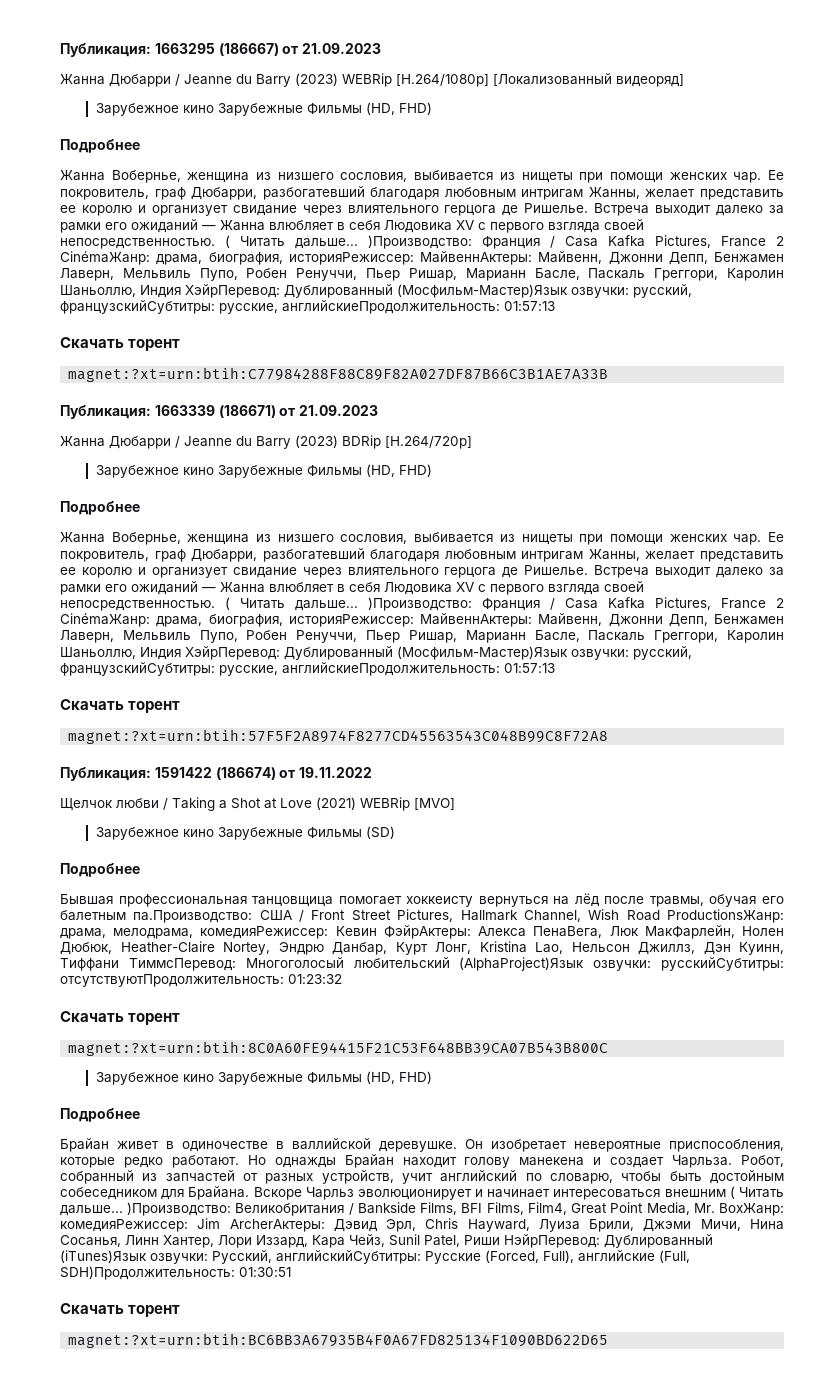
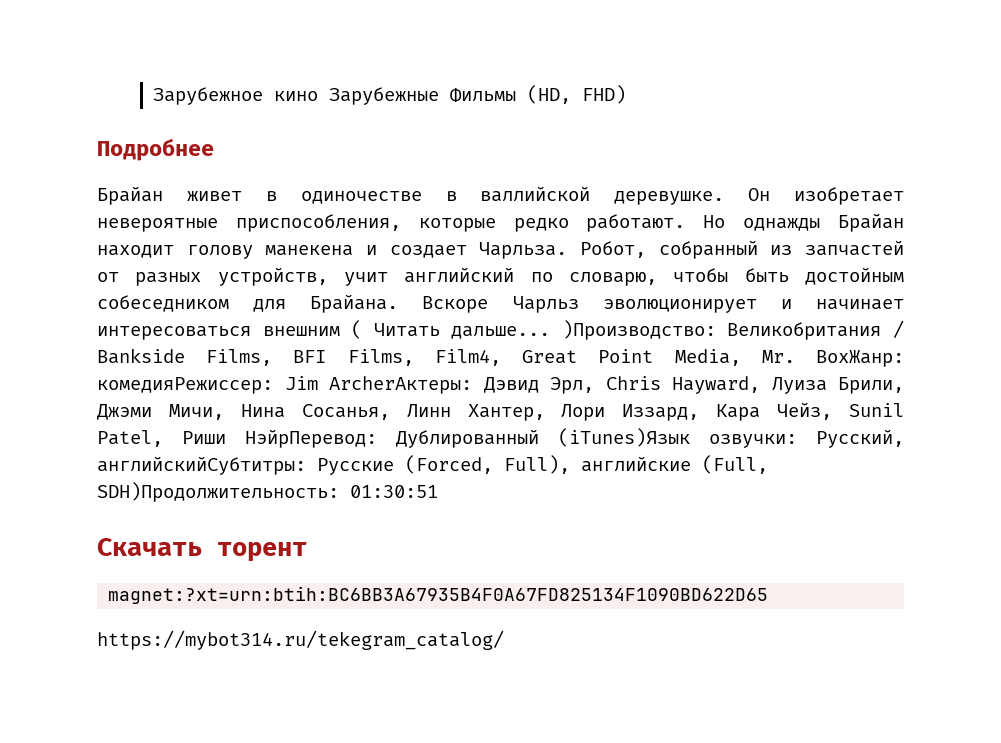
- Публикация: 1663295 (186667) от 21.09.2023
- Жанна Дюбарри / Jeanne du Barry (2023) WEBRip [H.264/1080p] [Локализованный видеоряд]
- Зарубежное кино Зарубежные Фильмы (HD, FHD)
- Подробнее
- Жанна Вобернье, женщина из низшего сословия, выбивается из нищеты при помощи женских чар. Ее покровитель, граф Дюбарри, разбогатевший благодаря любовным интригам Жанны, желает представить ее королю и организует свидание через влиятельного герцога де Ришелье. Встреча выходит далеко за рамки его ожиданий — Жанна влюбляет в себя Людовика XV с первого взгляда своей непосредственностью. ( Читать дальше... )Производство: Франция / Casa Kafka Pictures, France 2 CinémaЖанр: драма, биография, историяРежиссер: МайвеннАктеры: Майвенн, Джонни Депп, Бенжамен Лаверн, Мельвиль Пупо, Робен Ренуччи, Пьер Ришар, Марианн Басле, Паскаль Греггори, Каролин Шаньоллю, Индия ХэйрПеревод: Дублированный (Мосфильм-Мастер)Язык озвучки: русский, французскийСубтитры: русские, английскиеПродолжительность: 01:57:13
- Скачать торент
- magnet:?xt=urn:btih:C77984288F88C89F82A027DF87B66C3B1AE7A33B
- Публикация: 1663339 (186671) от 21.09.2023
- Жанна Дюбарри / Jeanne du Barry (2023) BDRip [H.264/720p]
- Зарубежное кино Зарубежные Фильмы (HD, FHD)
- Подробнее
- Жанна Вобернье, женщина из низшего сословия, выбивается из нищеты при помощи женских чар. Ее покровитель, граф Дюбарри, разбогатевший благодаря любовным интригам Жанны, желает представить ее королю и организует свидание через влиятельного герцога де Ришелье. Встреча выходит далеко за рамки его ожиданий — Жанна влюбляет в себя Людовика XV с первого взгляда своей непосредственностью. ( Читать дальше... )Производство: Франция / Casa Kafka Pictures, France 2 CinémaЖанр: драма, биография, историяРежиссер: МайвеннАктеры: Майвенн, Джонни Депп, Бенжамен Лаверн, Мельвиль Пупо, Робен Ренуччи, Пьер Ришар, Марианн Басле, Паскаль Греггори, Каролин Шаньоллю, Индия ХэйрПеревод: Дублированный (Мосфильм-Мастер)Язык озвучки: русский, французскийСубтитры: русские, английскиеПродолжительность: 01:57:13
- Скачать торент
- magnet:?xt=urn:btih:57F5F2A8974F8277CD45563543C048B99C8F72A8
- Публикация: 1591422 (186674) от 19.11.2022
- Щелчок любви / Taking a Shot at Love (2021) WEBRip [MVO]
- Зарубежное кино Зарубежные Фильмы (SD)
- Подробнее
- Бывшая профессиональная танцовщица помогает хоккеисту вернуться на лёд после травмы, обучая его балетным па.Производство: США / Front Street Pictures, Hallmark Channel, Wish Road ProductionsЖанр: драма, мелодрама, комедияРежиссер: Кевин ФэйрАктеры: Алекса ПенаВега, Люк МакФарлейн, Нолен Дюбюк, Heather-Claire Nortey, Эндрю Данбар, Курт Лонг, Kristina Lao, Нельсон Джиллз, Дэн Куинн, Тиффани ТиммсПеревод: Многоголосый любительский (AlphaProject)Язык озвучки: русскийСубтитры: отсутствуютПродолжительность: 01:23:32
- Скачать торент
- magnet:?xt=urn:btih:8C0A60FE94415F21C53F648BB39CA07B543B800C
+ https://mybot314.ru/tekegram_catalog/

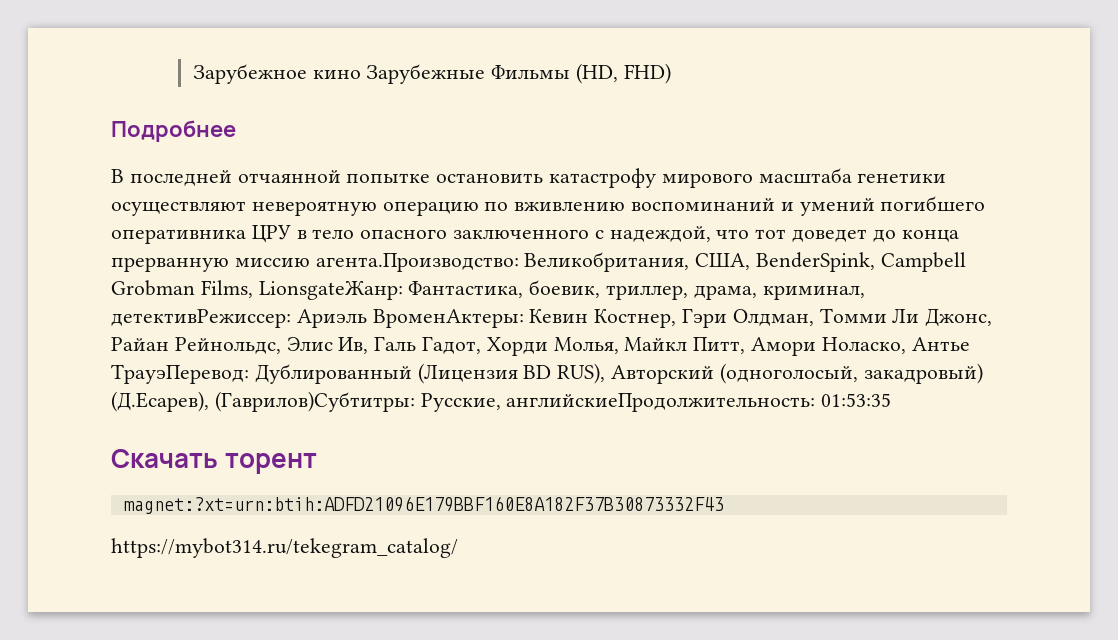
- Брайан живет в одиночестве в валлийской деревушке. Он изобретает невероятные приспособления, которые редко работают. Но однажды Брайан находит голову манекена и создает Чарльза. Робот, собранный из запчастей от разных устройств, учит английский по словарю, чтобы быть достойным собеседником для Брайана. Вскоре Чарльз эволюционирует и начинает интересоваться внешним ( Читать дальше... )Производство: Великобритания / Bankside Films, BFI Films, Film4, Great Point Media, Mr. BoxЖанр: комедияРежиссер: Jim ArcherАктеры: Дэвид Эрл, Chris Hayward, Луиза Брили, Джэми Мичи, Нина Сосанья, Линн Хантер, Лори Иззард, Кара Чейз, Sunil Patel, Риши НэйрПеревод: Дублированный (iTunes)Язык озвучки: Русский, английскийСубтитры: Русские (Forced, Full), английские (Full, SDH)Продолжительность: 01:30:51
+ В последней отчаянной попытке остановить катастрофу мирового масштаба генетики осуществляют невероятную операцию по вживлению воспоминаний и умений погибшего оперативника ЦРУ в тело опасного заключенного с надеждой, что тот доведет до конца прерванную миссию агента.Производство: Великобритания, США, BenderSpink, Campbell Grobman Films, LionsgateЖанр: Фантастика, боевик, триллер, драма, криминал, детективРежиссер: Ариэль ВроменАктеры: Кевин Костнер, Гэри Олдман, Томми Ли Джонс, Райан Рейнольдс, Элис Ив, Галь Гадот, Хорди Молья, Майкл Питт, Амори Ноласко, Антье ТрауэПеревод: Дублированный (Лицензия BD RUS), Авторский (одноголосый, закадровый) (Д.Есарев), (Гаврилов)Субтитры: Русские, английскиеПродолжительность: 01:53:35
- magnet:?xt=urn:btih:BC6BB3A67935B4F0A67FD825134F1090BD622D65
+ magnet:?xt=urn:btih:ADFD21096E179BBF160E8A182F37B30873332F43

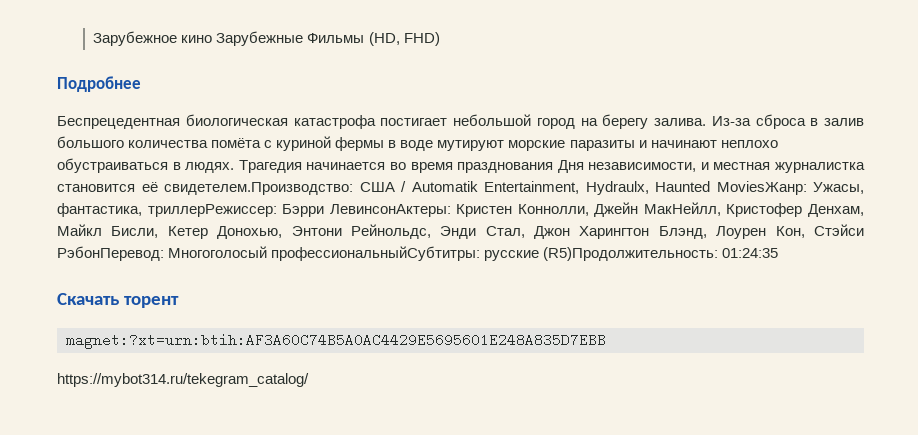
- В последней отчаянной попытке остановить катастрофу мирового масштаба генетики осуществляют невероятную операцию по вживлению воспоминаний и умений погибшего оперативника ЦРУ в тело опасного заключенного с надеждой, что тот доведет до конца прерванную миссию агента.Производство: Великобритания, США, BenderSpink, Campbell Grobman Films, LionsgateЖанр: Фантастика, боевик, триллер, драма, криминал, детективРежиссер: Ариэль ВроменАктеры: Кевин Костнер, Гэри Олдман, Томми Ли Джонс, Райан Рейнольдс, Элис Ив, Галь Гадот, Хорди Молья, Майкл Питт, Амори Ноласко, Антье ТрауэПеревод: Дублированный (Лицензия BD RUS), Авторский (одноголосый, закадровый) (Д.Есарев), (Гаврилов)Субтитры: Русские, английскиеПродолжительность: 01:53:35
+ Беспрецедентная биологическая катастрофа постигает небольшой город на берегу залива. Из-за сброса в залив большого количества помёта с куриной фермы в воде мутируют морские паразиты и начинают неплохо обустраиваться в людях. Трагедия начинается во время празднования Дня независимости, и местная журналистка становится её свидетелем.Производство: США / Automatik Entertainment, Hydraulx, Haunted MoviesЖанр: Ужасы, фантастика, триллерРежиссер: Бэрри ЛевинсонАктеры: Кристен Коннолли, Джейн МакНейлл, Кристофер Денхам, Майкл Бисли, Кетер Донохью, Энтони Рейнольдс, Энди Стал, Джон Харингтон Блэнд, Лоурен Кон, Стэйси РэбонПеревод: Многоголосый профессиональныйСубтитры: русские (R5)Продолжительность: 01:24:35
- magnet:?xt=urn:btih:ADFD21096E179BBF160E8A182F37B30873332F43
+ magnet:?xt=urn:btih:AF3A60C74B5A0AC4429E5695601E248A835D7EBB

